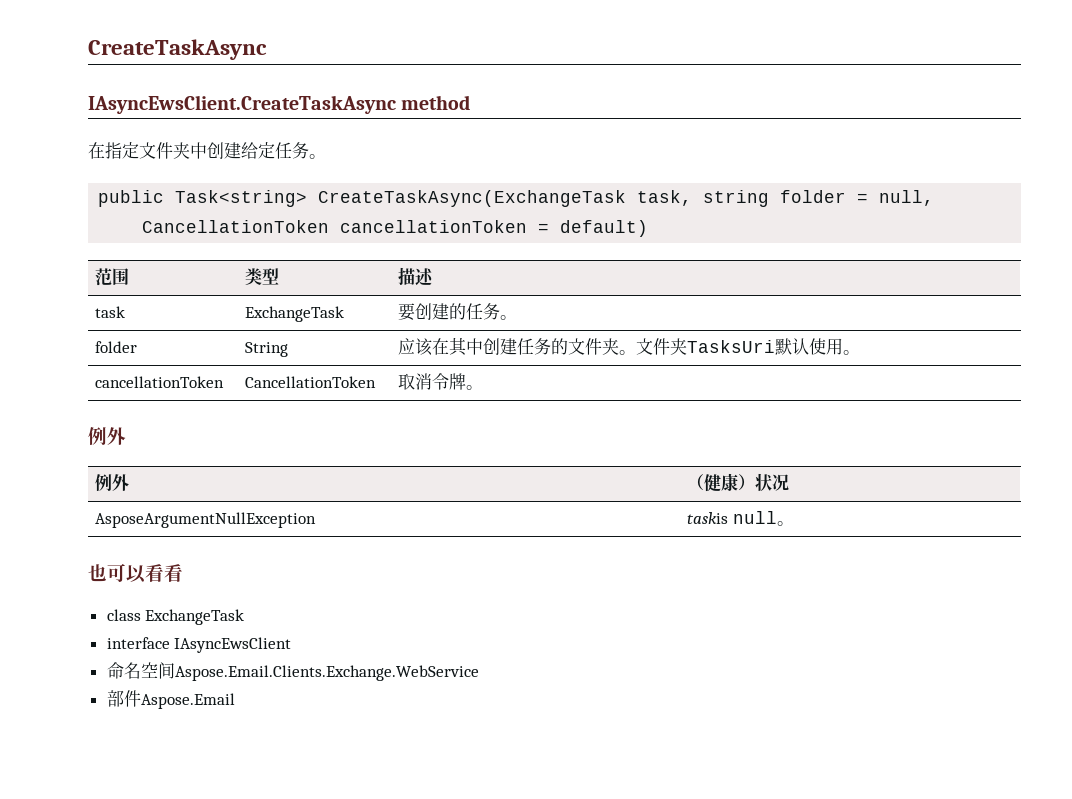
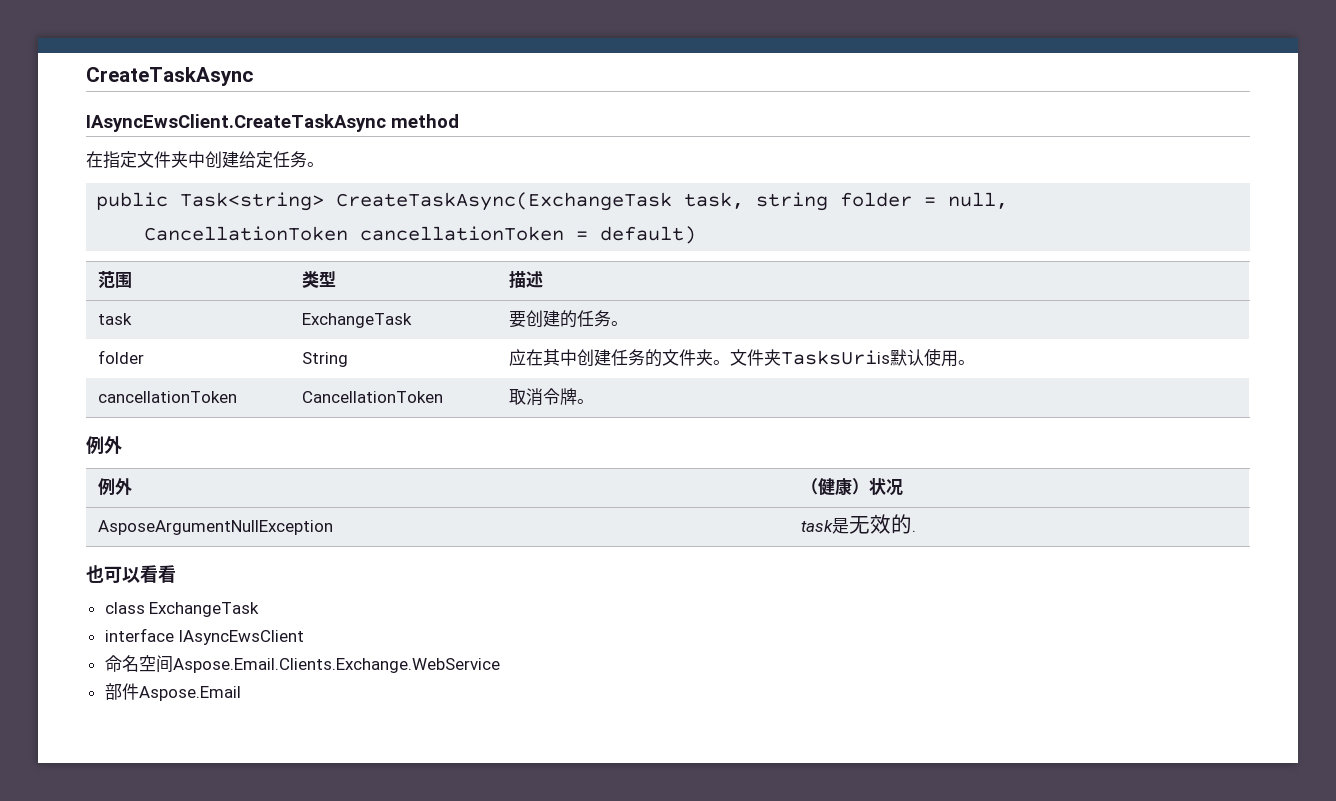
- folder | String | 应该在其中创建任务的文件夹。文件夹TasksUri默认使用。
+ folder | String | 应在其中创建任务的文件夹。文件夹TasksUriis默认使用。
- AsposeArgumentNullException | taskis null。
+ AsposeArgumentNullException | task是无效的.

